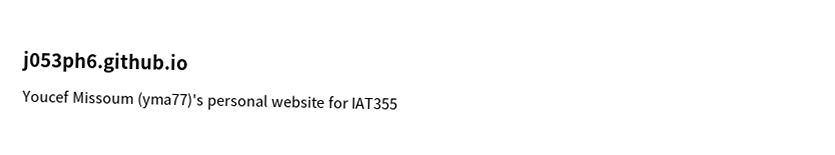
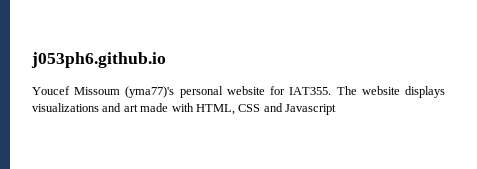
- Youcef Missoum (yma77)'s personal website for IAT355
+ Youcef Missoum (yma77)'s personal website for IAT355. The website displays visualizations and art made with HTML, CSS and Javascript

